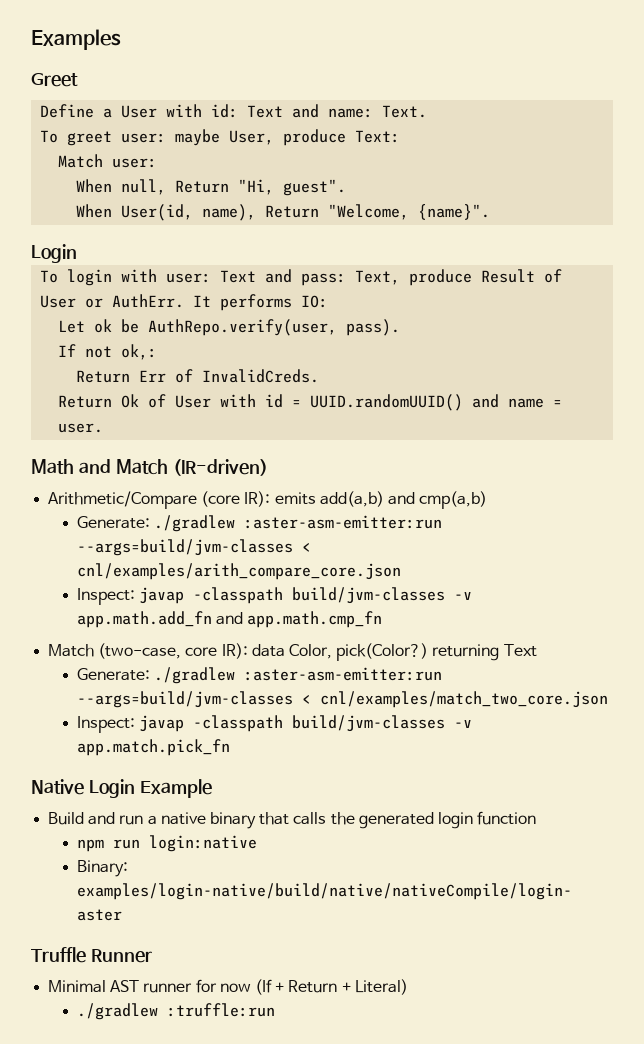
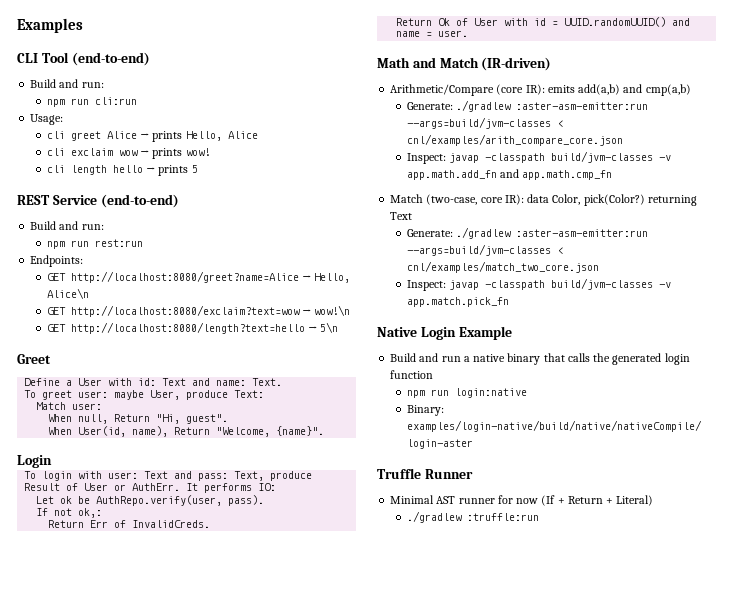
+ CLI Tool (end-to-end)
+ Build and run:
+ npm run cli:run
+ Usage:
+ cli greet Alice → prints Hello, Alice
+ cli exclaim wow → prints wow!
+ cli length hello → prints 5
+ REST Service (end-to-end)
+ Build and run:
+ npm run rest:run
+ Endpoints:
+ GET http://localhost:8080/greet?name=Alice → Hello, Alice\n
+ GET http://localhost:8080/exclaim?text=wow → wow!\n
+ GET http://localhost:8080/length?text=hello → 5\n

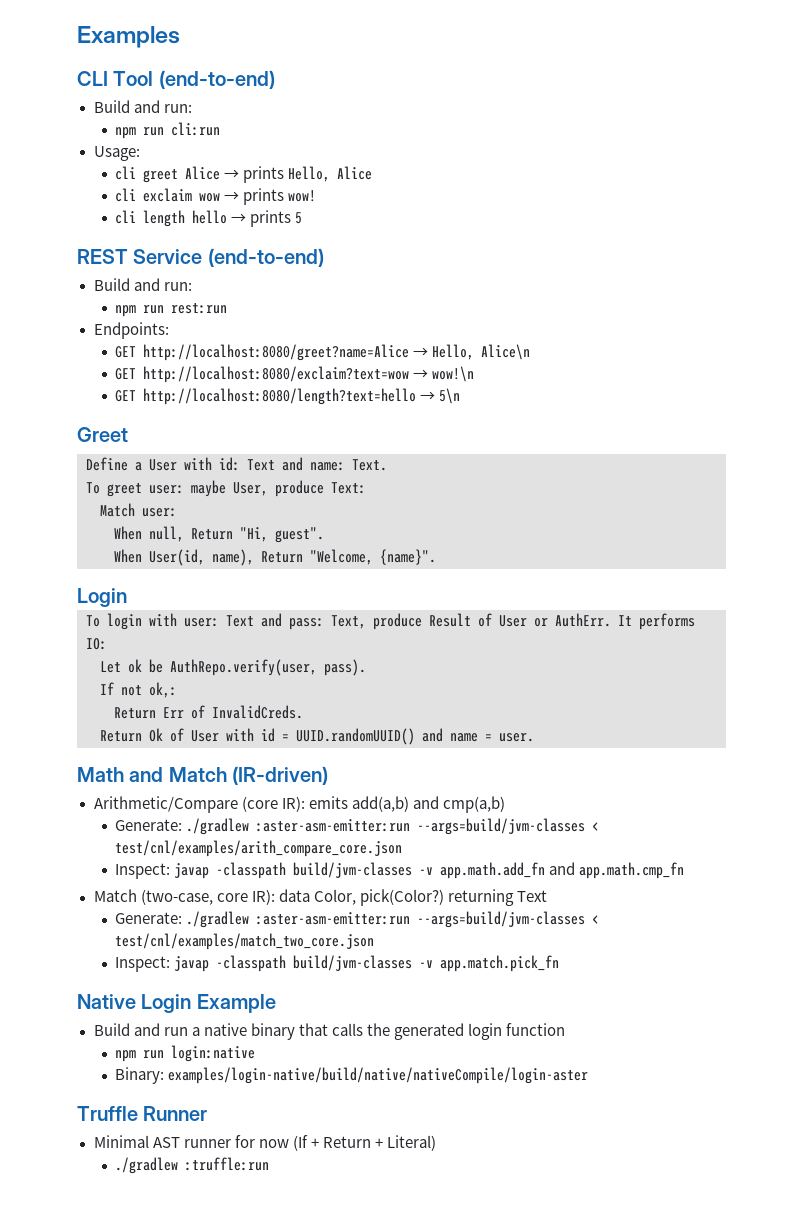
- Generate: ./gradlew :aster-asm-emitter:run --args=build/jvm-classes < cnl/examples/arith_compare_core.json
+ Generate: ./gradlew :aster-asm-emitter:run --args=build/jvm-classes < test/cnl/examples/arith_compare_core.json
- Generate: ./gradlew :aster-asm-emitter:run --args=build/jvm-classes < cnl/examples/match_two_core.json
+ Generate: ./gradlew :aster-asm-emitter:run --args=build/jvm-classes < test/cnl/examples/match_two_core.json

